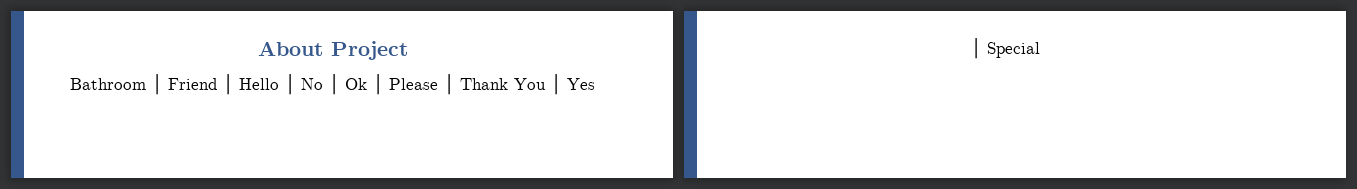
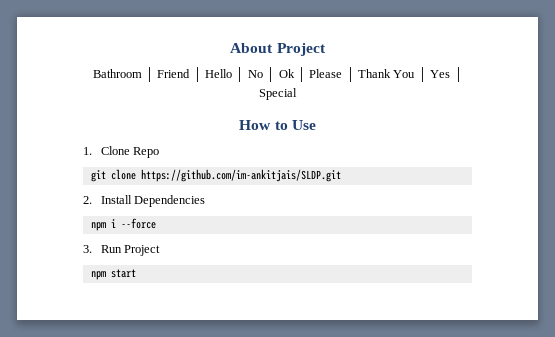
+ How to Use
+ 1. Clone Repo
+ git clone https://github.com/im-ankitjais/SLDP.git
+ 2. Install Dependencies
+ npm i --force
+ 3. Run Project
+ npm start

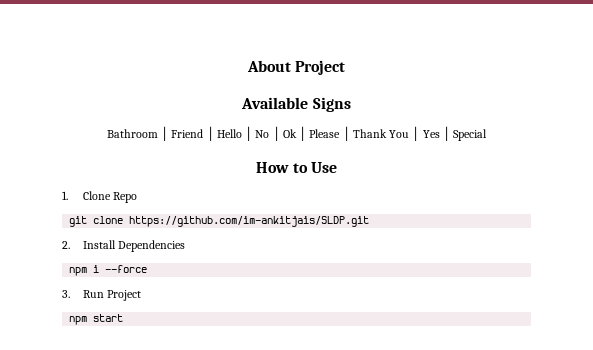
+ Available Signs

